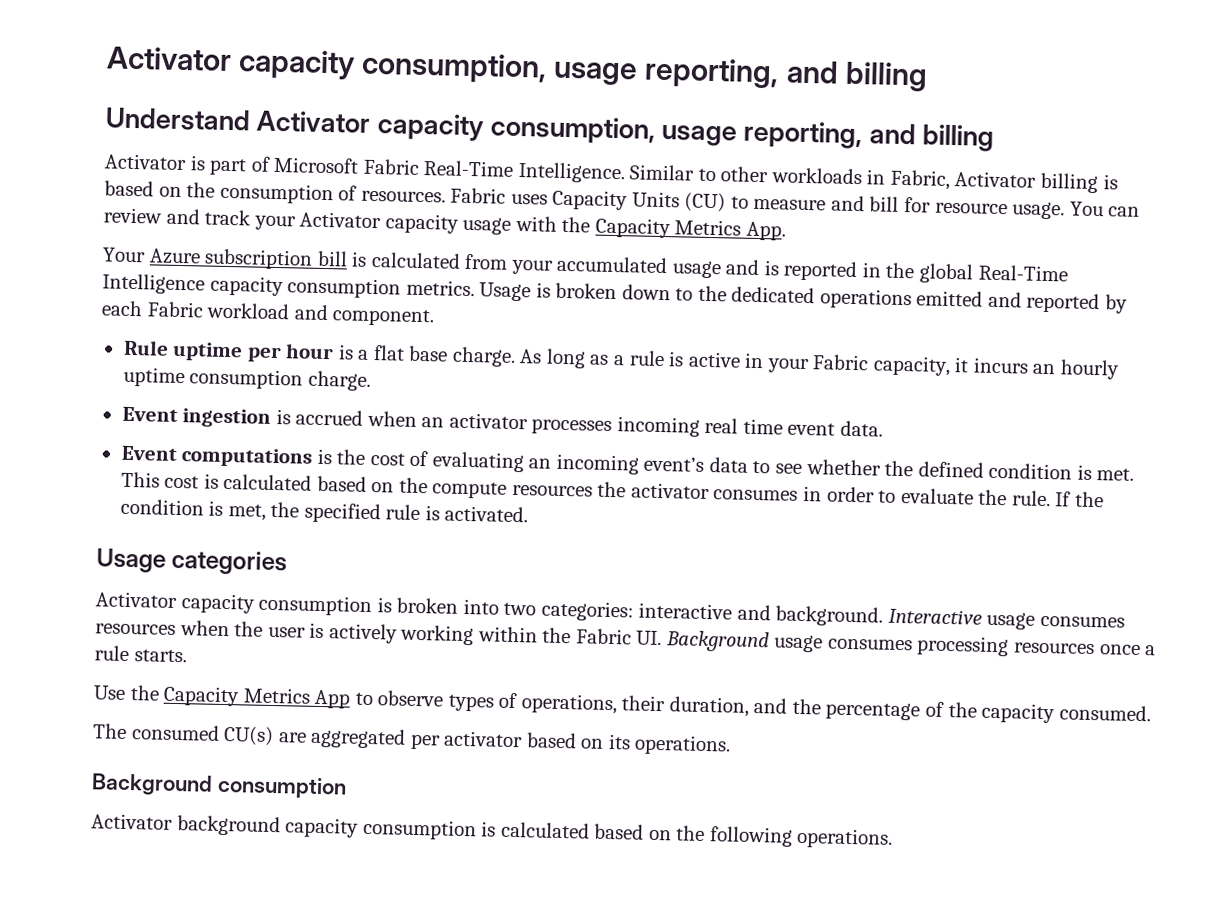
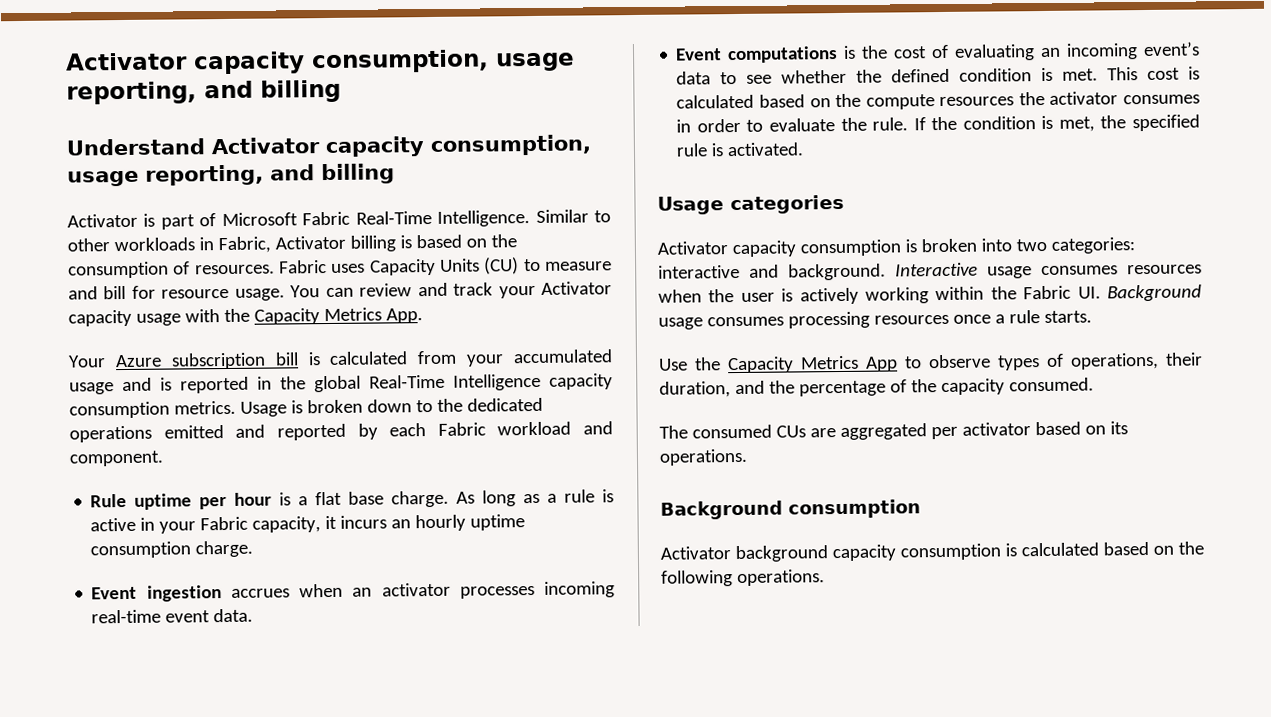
- Event ingestion is accrued when an activator processes incoming real time event data.
+ Event ingestion accrues when an activator processes incoming real-time event data.
- The consumed CU(s) are aggregated per activator based on its operations.
+ The consumed CUs are aggregated per activator based on its operations.

